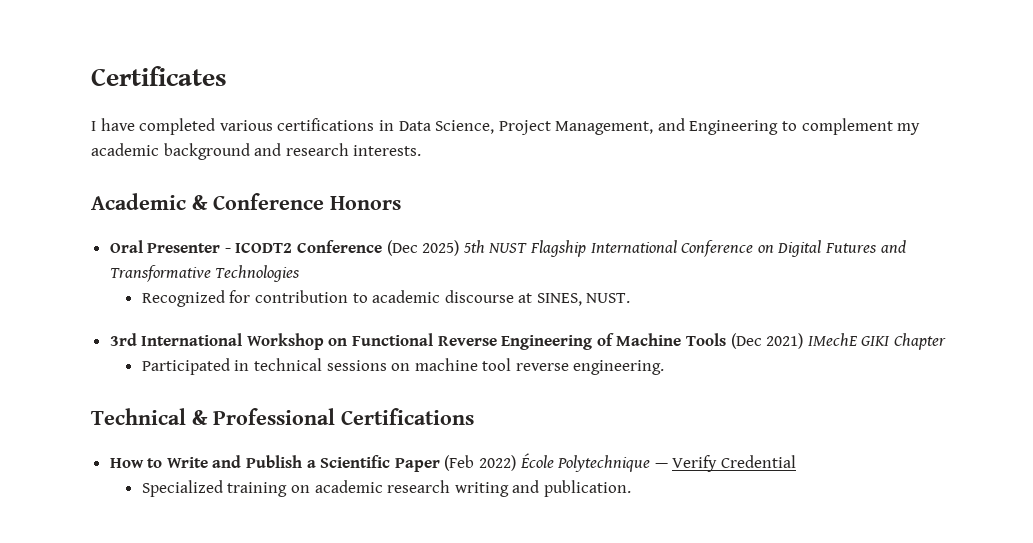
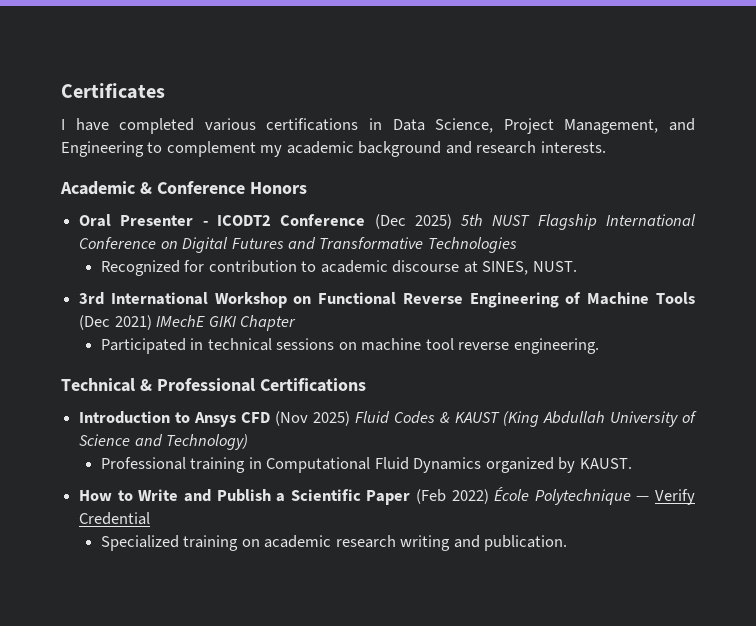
+ Introduction to Ansys CFD (Nov 2025) Fluid Codes & KAUST (King Abdullah University of Science and Technology)
+ Professional training in Computational Fluid Dynamics organized by KAUST.

